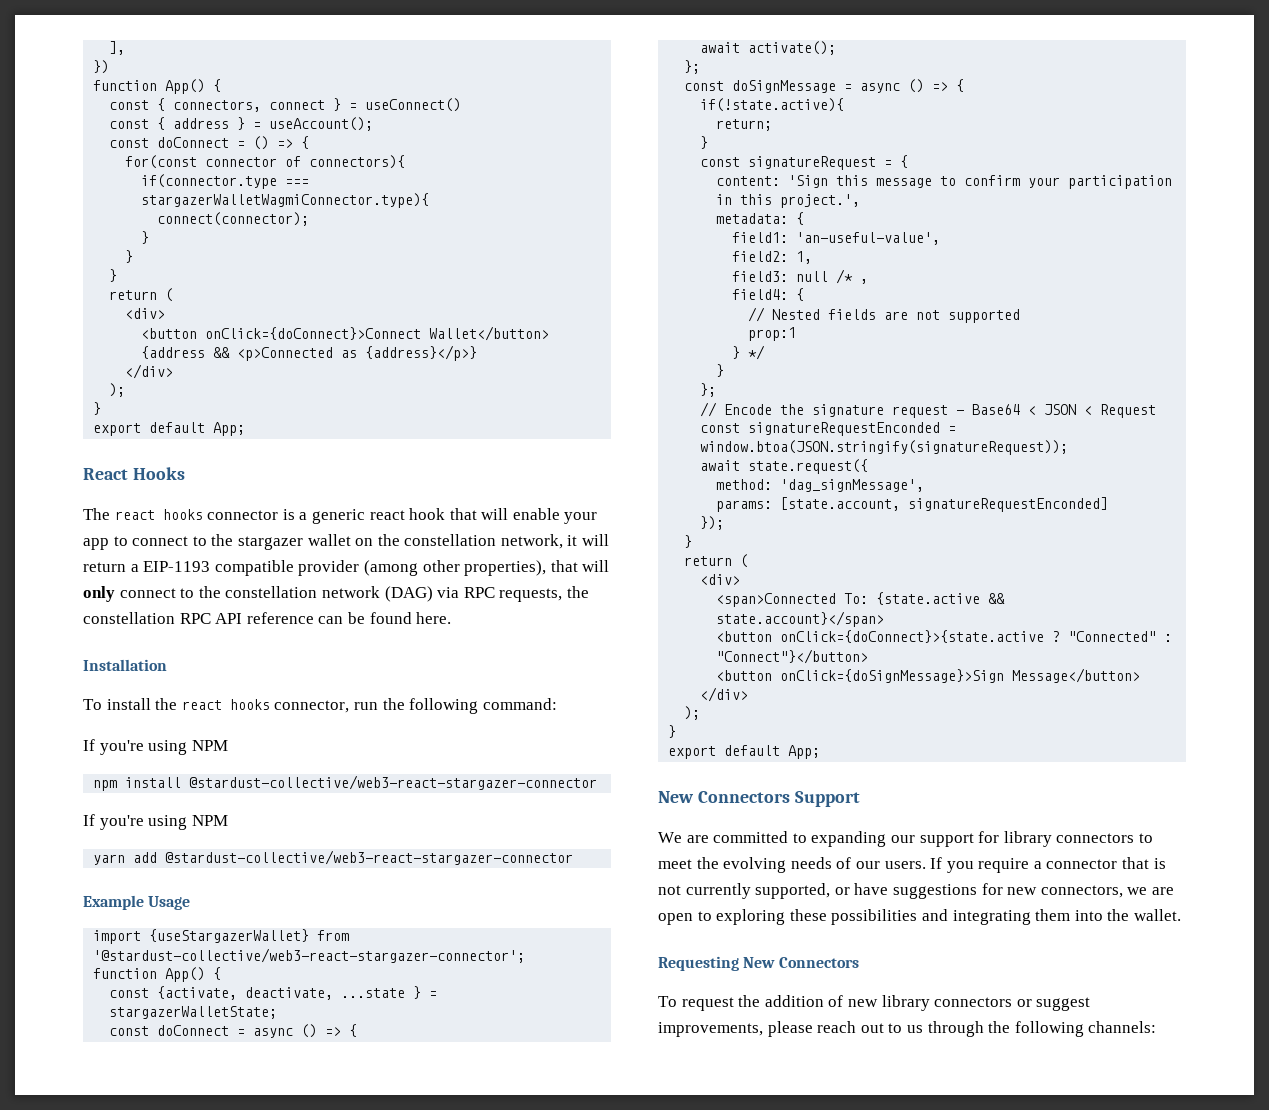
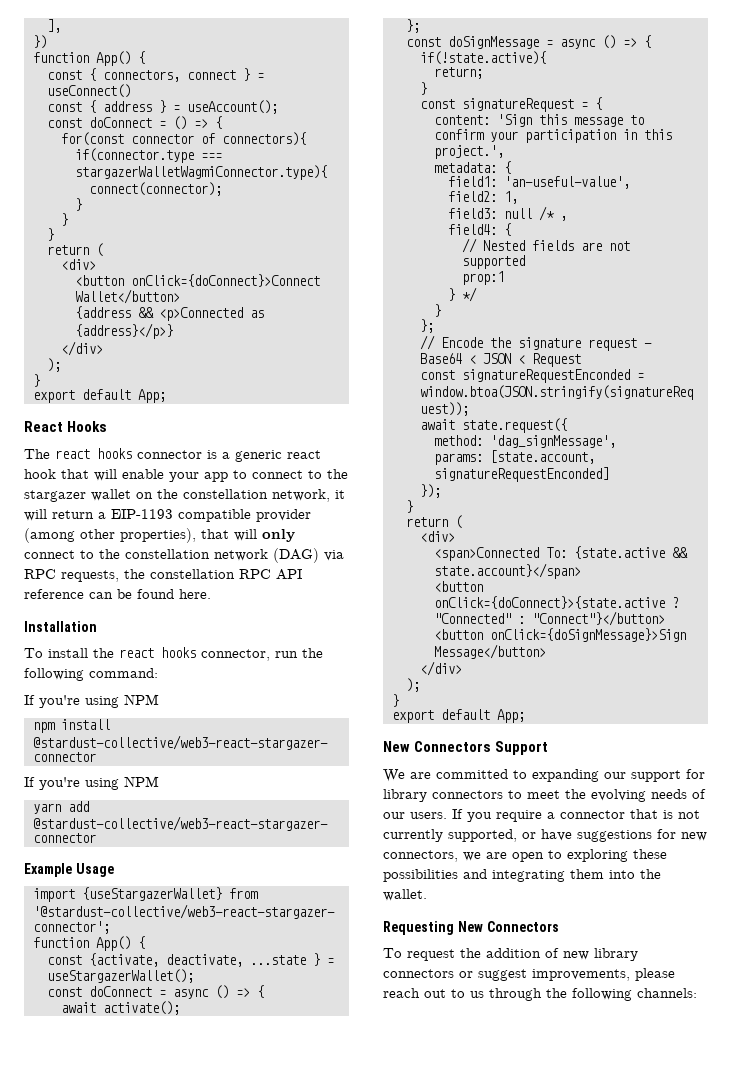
- const {activate, deactivate, ...state } = stargazerWalletState;
+ const {activate, deactivate, ...state } = useStargazerWallet();

